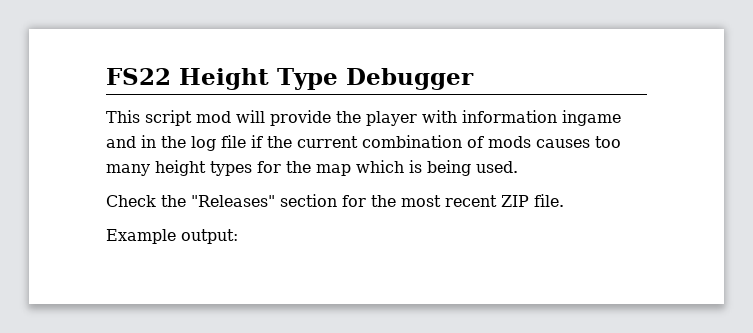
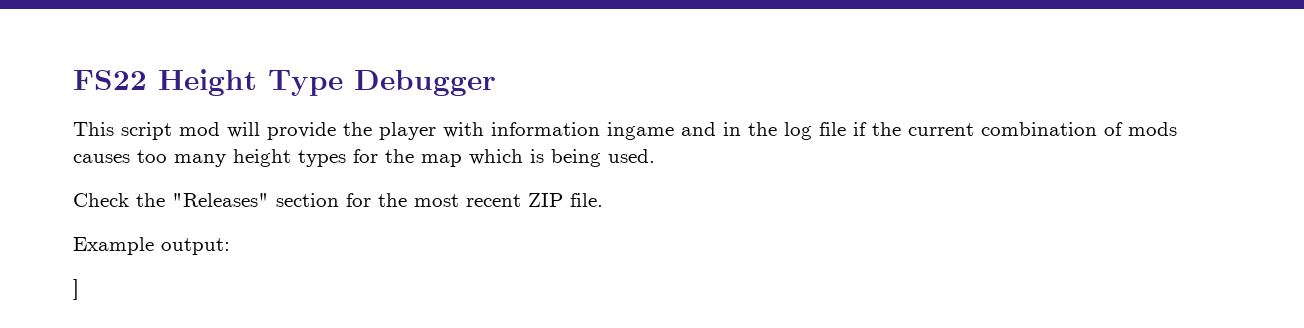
+ ]

